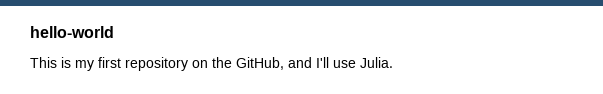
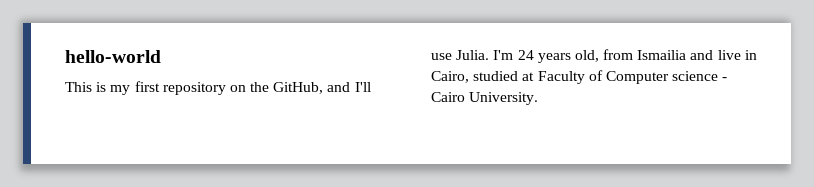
+ I'm 24 years old, from Ismailia and live in Cairo, studied at Faculty of Computer science - Cairo University.

